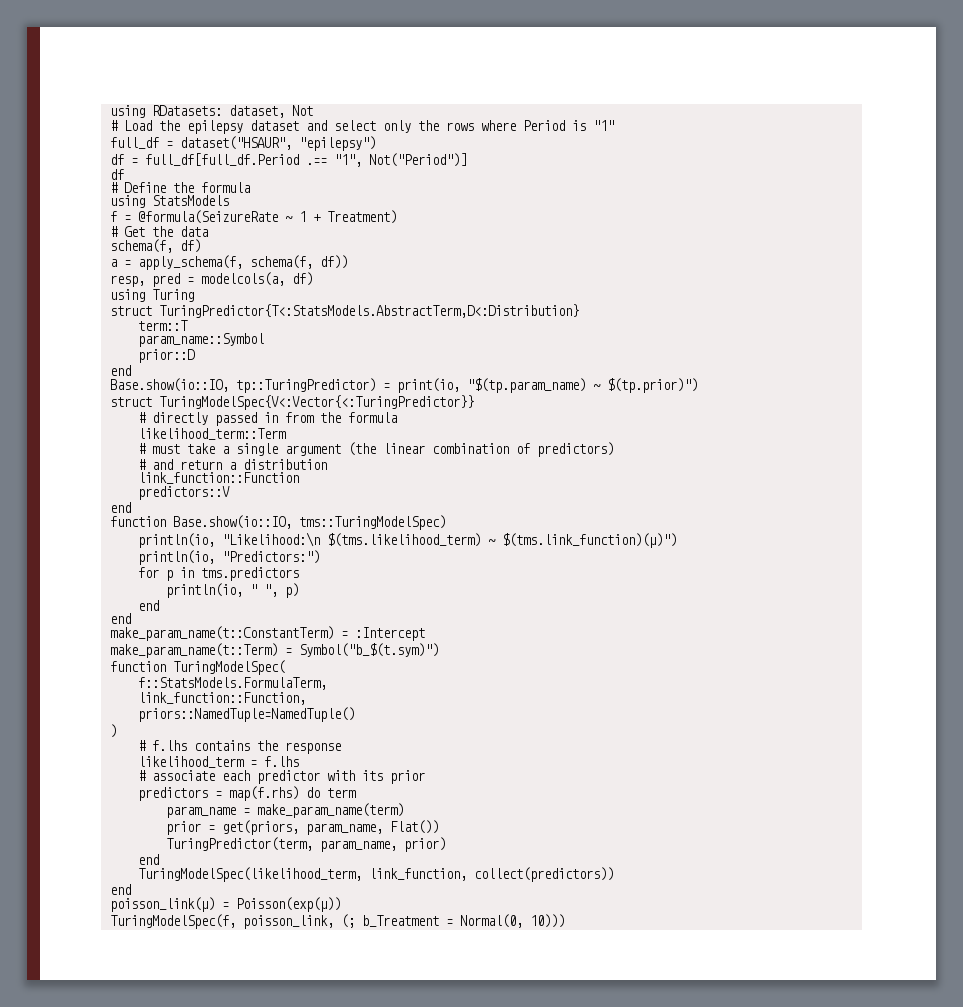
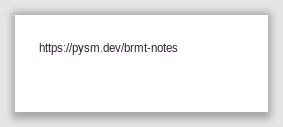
- using RDatasets: dataset, Not
- # Load the epilepsy dataset and select only the rows where Period is "1"
- full_df = dataset("HSAUR", "epilepsy")
- df = full_df[full_df.Period .== "1", Not("Period")]
- df
- # Define the formula
- using StatsModels
- f = @formula(SeizureRate ~ 1 + Treatment)
- # Get the data
- schema(f, df)
- a = apply_schema(f, schema(f, df))
- resp, pred = modelcols(a, df)
- using Turing
- struct TuringPredictor{T<:StatsModels.AbstractTerm,D<:Distribution}
- term::T
- param_name::Symbol
- prior::D
- end
- Base.show(io::IO, tp::TuringPredictor) = print(io, "$(tp.param_name) ~ $(tp.prior)")
- struct TuringModelSpec{V<:Vector{<:TuringPredictor}}
- # directly passed in from the formula
- likelihood_term::Term
- # must take a single argument (the linear combination of predictors)
- # and return a distribution
- link_function::Function
- predictors::V
- end
- function Base.show(io::IO, tms::TuringModelSpec)
- println(io, "Likelihood:\n $(tms.likelihood_term) ~ $(tms.link_function)(µ)")
- println(io, "Predictors:")
- for p in tms.predictors
- println(io, " ", p)
- end
- end
- make_param_name(t::ConstantTerm) = :Intercept
- make_param_name(t::Term) = Symbol("b_$(t.sym)")
- function TuringModelSpec(
- f::StatsModels.FormulaTerm,
- link_function::Function,
- priors::NamedTuple=NamedTuple()
- )
- # f.lhs contains the response
- likelihood_term = f.lhs
- # associate each predictor with its prior
- predictors = map(f.rhs) do term
- param_name = make_param_name(term)
- prior = get(priors, param_name, Flat())
- TuringPredictor(term, param_name, prior)
- end
- TuringModelSpec(likelihood_term, link_function, collect(predictors))
- end
- poisson_link(µ) = Poisson(exp(µ))
- TuringModelSpec(f, poisson_link, (; b_Treatment = Normal(0, 10)))
+ https://pysm.dev/brmt-notes

